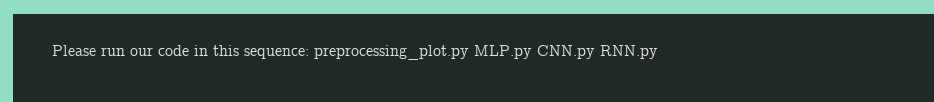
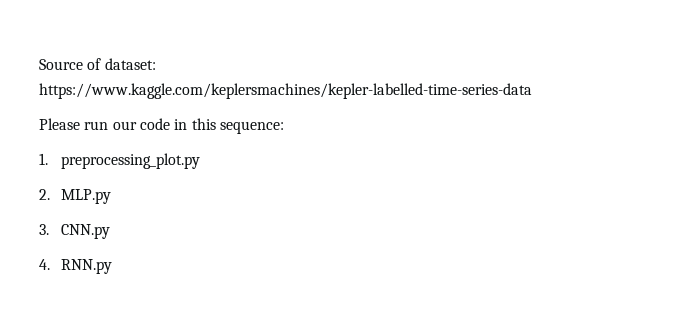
+ Source of dataset: https://www.kaggle.com/keplersmachines/kepler-labelled-time-series-data
- Please run our code in this sequence: preprocessing_plot.py MLP.py CNN.py RNN.py
+ Please run our code in this sequence:
+ 1. preprocessing_plot.py
+ 2. MLP.py
+ 3. CNN.py
+ 4. RNN.py

